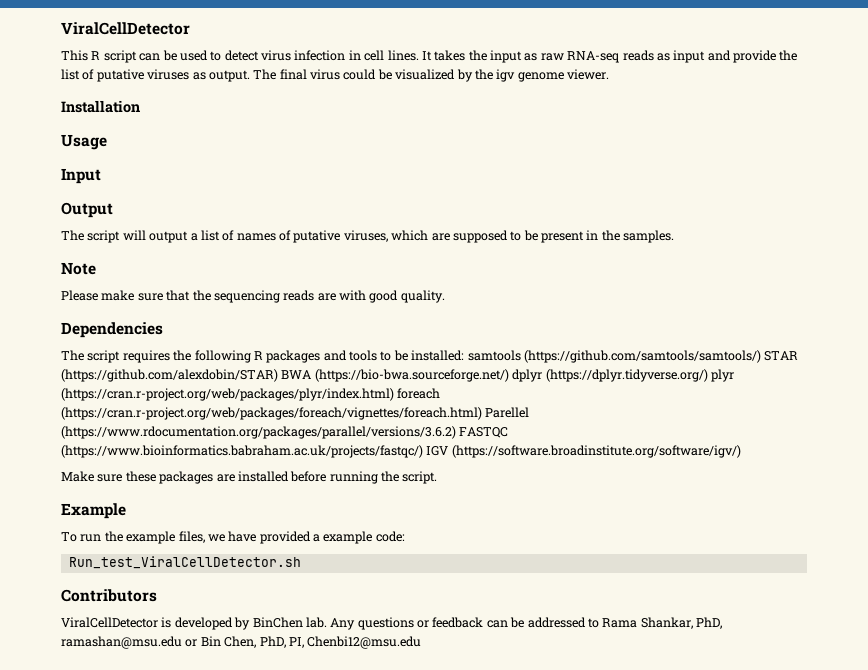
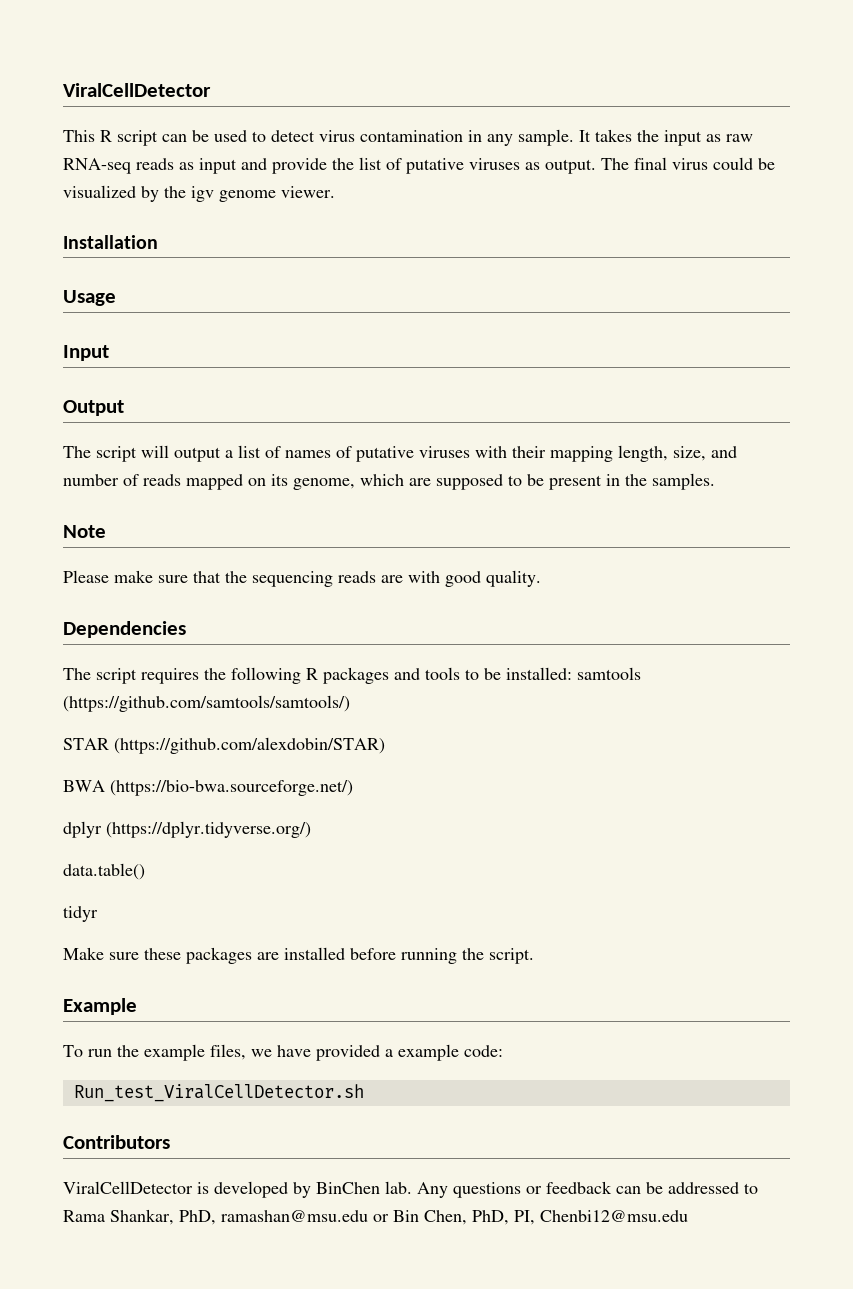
- This R script can be used to detect virus infection in cell lines.
+ This R script can be used to detect virus contamination in any sample.
- The script will output a list of names of putative viruses, which are supposed to be present in the samples.
+ The script will output a list of names of putative viruses with their mapping length, size, and number of reads mapped on its genome, which are supposed to be present in the samples.
- The script requires the following R packages and tools to be installed: samtools (https://github.com/samtools/samtools/) STAR (https://github.com/alexdobin/STAR) BWA (https://bio-bwa.sourceforge.net/) dplyr (https://dplyr.tidyverse.org/) plyr (https://cran.r-project.org/web/packages/plyr/index.html) foreach (https://cran.r-project.org/web/packages/foreach/vignettes/foreach.html) Parellel (https://www.rdocumentation.org/packages/parallel/versions/3.6.2) FASTQC (https://www.bioinformatics.babraham.ac.uk/projects/fastqc/) IGV (https://software.broadinstitute.org/software/igv/)
+ The script requires the following R packages and tools to be installed: samtools (https://github.com/samtools/samtools/)
+ STAR (https://github.com/alexdobin/STAR)
+ BWA (https://bio-bwa.sourceforge.net/)
+ dplyr (https://dplyr.tidyverse.org/)
+ data.table()
+ tidyr

